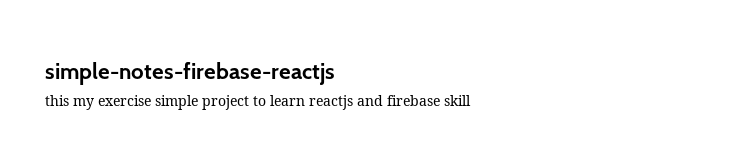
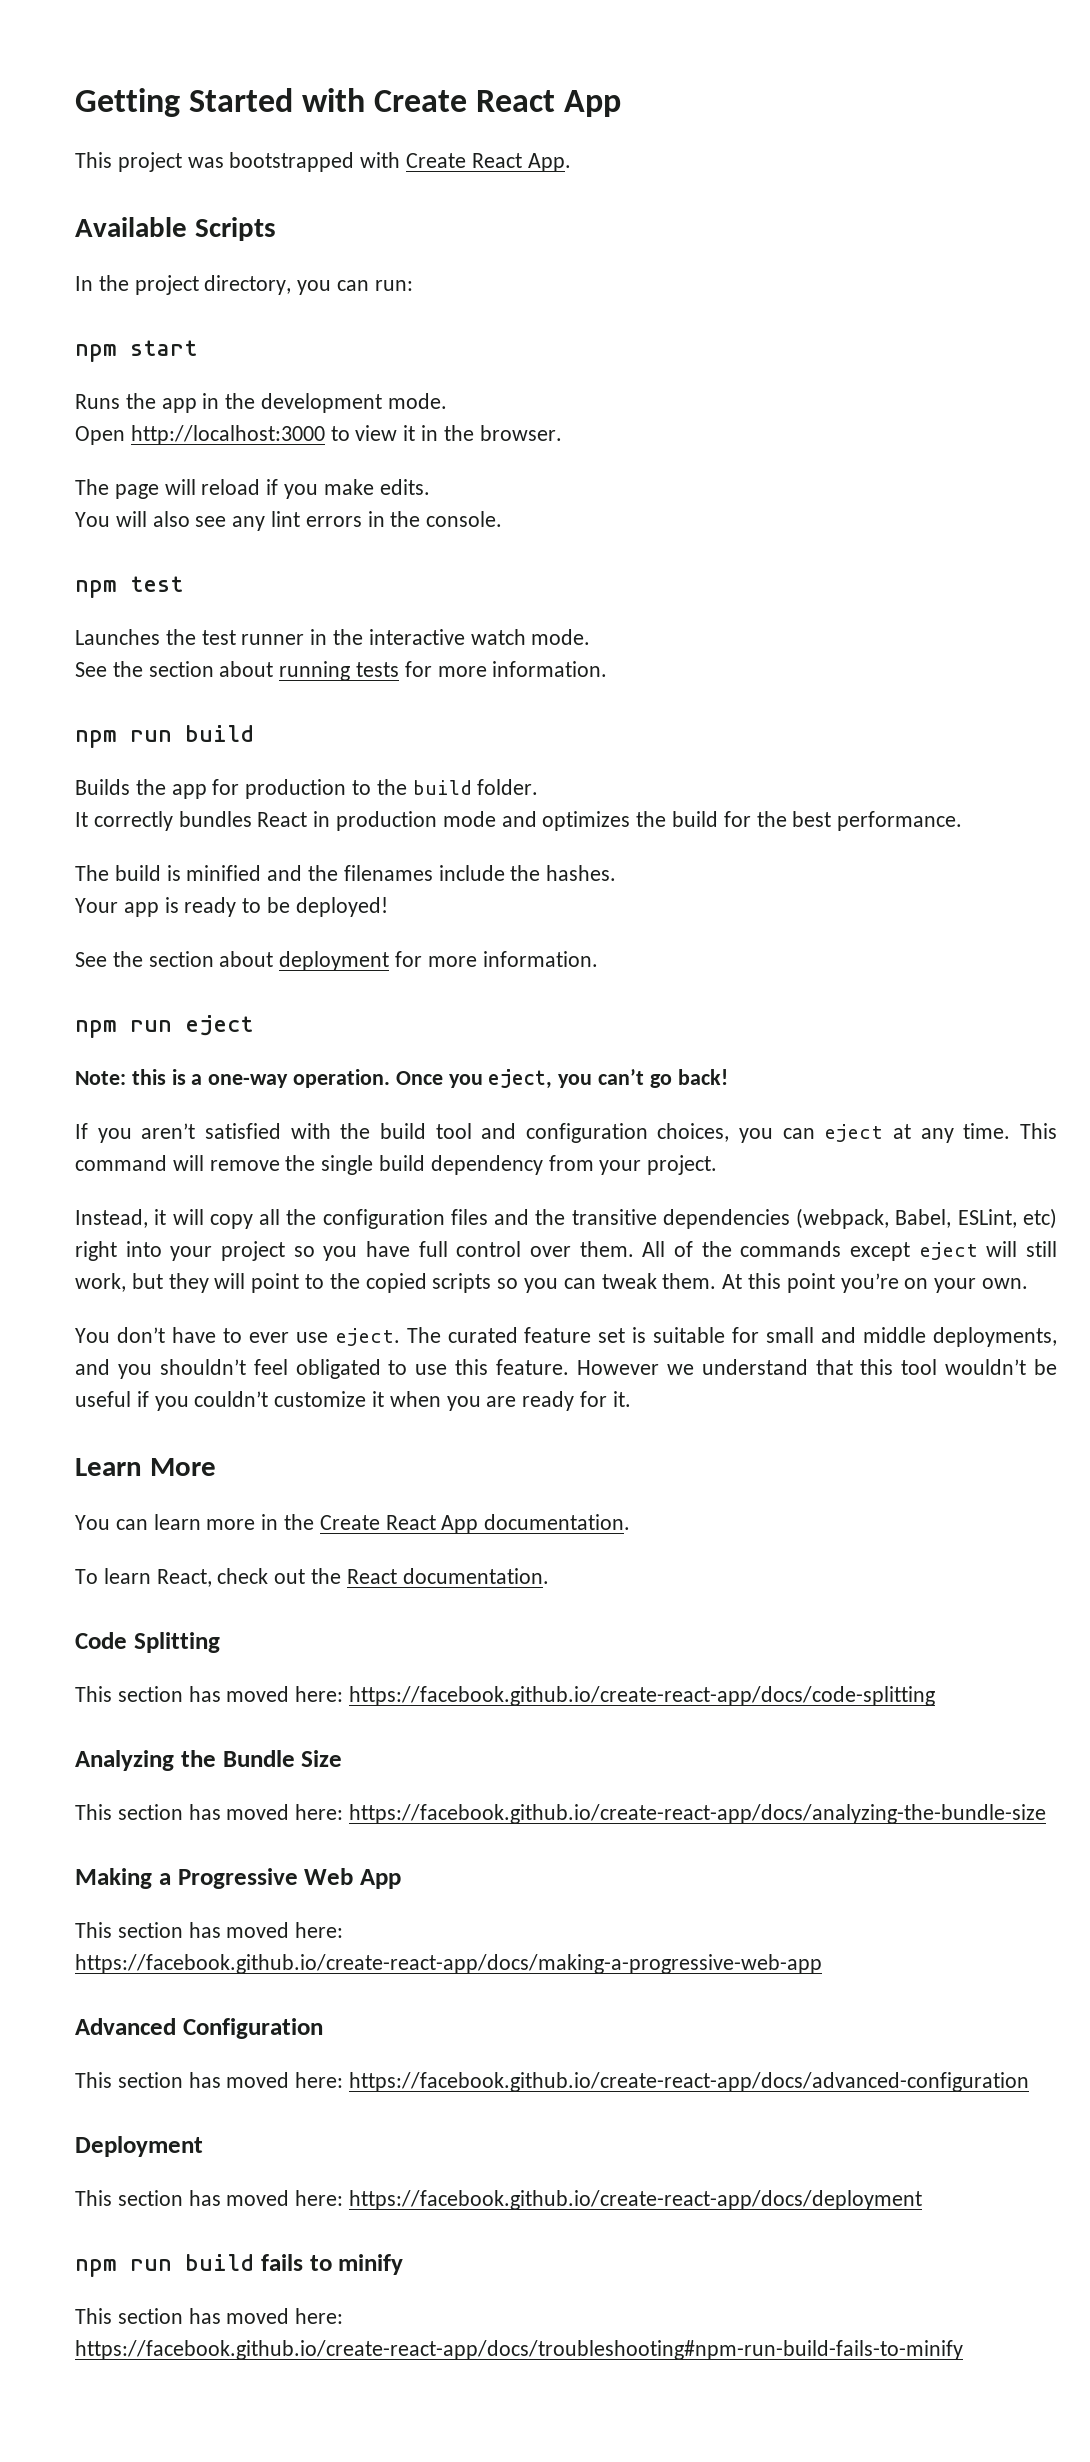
- simple-notes-firebase-reactjs
- this my exercise simple project to learn reactjs and firebase skill
+ Getting Started with Create React App
+ This project was bootstrapped with Create React App.
+ Available Scripts
+ In the project directory, you can run:
+ npm start
+ Runs the app in the development mode.
+ Open http://localhost:3000 to view it in the browser.
+ The page will reload if you make edits.
+ You will also see any lint errors in the console.
+ npm test
+ Launches the test runner in the interactive watch mode.
+ See the section about running tests for more information.
+ npm run build
+ Builds the app for production to the build folder.
+ It correctly bundles React in production mode and optimizes the build for the best performance.
+ The build is minified and the filenames include the hashes.
+ Your app is ready to be deployed!
+ See the section about deployment for more information.
+ npm run eject
+ Note: this is a one-way operation. Once you eject, you can’t go back!
+ If you aren’t satisfied with the build tool and configuration choices, you can eject at any time. This command will remove the single build dependency from your project.
+ Instead, it will copy all the configuration files and the transitive dependencies (webpack, Babel, ESLint, etc) right into your project so you have full control over them. All of the commands except eject will still work, but they will point to the copied scripts so you can tweak them. At this point you’re on your own.
+ You don’t have to ever use eject. The curated feature set is suitable for small and middle deployments, and you shouldn’t feel obligated to use this feature. However we understand that this tool wouldn’t be useful if you couldn’t customize it when you are ready for it.
+ Learn More
+ You can learn more in the Create React App documentation.
+ To learn React, check out the React documentation.
+ Code Splitting
+ This section has moved here: https://facebook.github.io/create-react-app/docs/code-splitting
+ Analyzing the Bundle Size
+ This section has moved here: https://facebook.github.io/create-react-app/docs/analyzing-the-bundle-size
+ Making a Progressive Web App
+ This section has moved here: https://facebook.github.io/create-react-app/docs/making-a-progressive-web-app
+ Advanced Configuration
+ This section has moved here: https://facebook.github.io/create-react-app/docs/advanced-configuration
+ Deployment
+ This section has moved here: https://facebook.github.io/create-react-app/docs/deployment
+ npm run build fails to minify
+ This section has moved here: https://facebook.github.io/create-react-app/docs/troubleshooting#npm-run-build-fails-to-minify

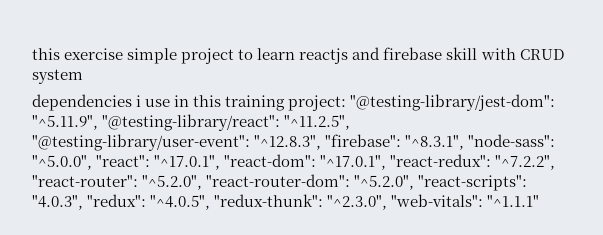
- Getting Started with Create React App
- This project was bootstrapped with Create React App.
- Available Scripts
- In the project directory, you can run:
- npm start
- Runs the app in the development mode.
- Open http://localhost:3000 to view it in the browser.
- The page will reload if you make edits.
- You will also see any lint errors in the console.
- npm test
- Launches the test runner in the interactive watch mode.
- See the section about running tests for more information.
- npm run build
- Builds the app for production to the build folder.
- It correctly bundles React in production mode and optimizes the build for the best performance.
- The build is minified and the filenames include the hashes.
- Your app is ready to be deployed!
- See the section about deployment for more information.
- npm run eject
- Note: this is a one-way operation. Once you eject, you can’t go back!
- If you aren’t satisfied with the build tool and configuration choices, you can eject at any time. This command will remove the single build dependency from your project.
- Instead, it will copy all the configuration files and the transitive dependencies (webpack, Babel, ESLint, etc) right into your project so you have full control over them. All of the commands except eject will still work, but they will point to the copied scripts so you can tweak them. At this point you’re on your own.
- You don’t have to ever use eject. The curated feature set is suitable for small and middle deployments, and you shouldn’t feel obligated to use this feature. However we understand that this tool wouldn’t be useful if you couldn’t customize it when you are ready for it.
- Learn More
- You can learn more in the Create React App documentation.
- To learn React, check out the React documentation.
- Code Splitting
- This section has moved here: https://facebook.github.io/create-react-app/docs/code-splitting
- Analyzing the Bundle Size
- This section has moved here: https://facebook.github.io/create-react-app/docs/analyzing-the-bundle-size
- Making a Progressive Web App
- This section has moved here: https://facebook.github.io/create-react-app/docs/making-a-progressive-web-app
- Advanced Configuration
- This section has moved here: https://facebook.github.io/create-react-app/docs/advanced-configuration
- Deployment
- This section has moved here: https://facebook.github.io/create-react-app/docs/deployment
- npm run build fails to minify
- This section has moved here: https://facebook.github.io/create-react-app/docs/troubleshooting#npm-run-build-fails-to-minify
+ this exercise simple project to learn reactjs and firebase skill with CRUD system
+ dependencies i use in this training project: "@testing-library/jest-dom": "^5.11.9", "@testing-library/react": "^11.2.5", "@testing-library/user-event": "^12.8.3", "firebase": "^8.3.1", "node-sass": "^5.0.0", "react": "^17.0.1", "react-dom": "^17.0.1", "react-redux": "^7.2.2", "react-router": "^5.2.0", "react-router-dom": "^5.2.0", "react-scripts": "4.0.3", "redux": "^4.0.5", "redux-thunk": "^2.3.0", "web-vitals": "^1.1.1"

